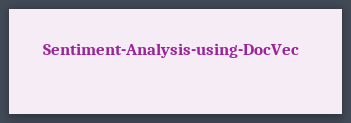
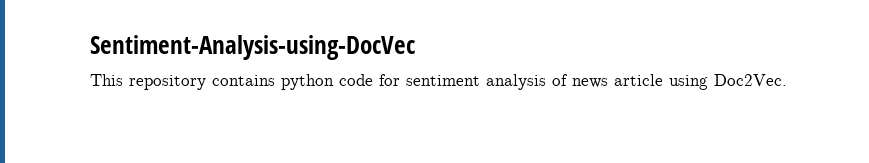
+ This repository contains python code for sentiment analysis of news article using Doc2Vec.

